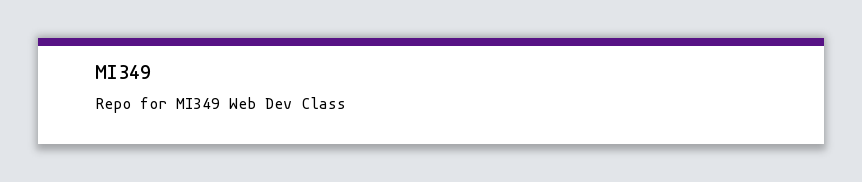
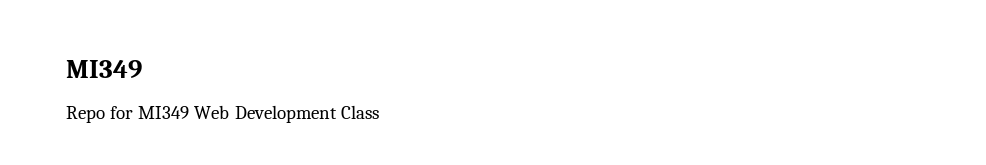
- Repo for MI349 Web Dev Class
+ Repo for MI349 Web Development Class

